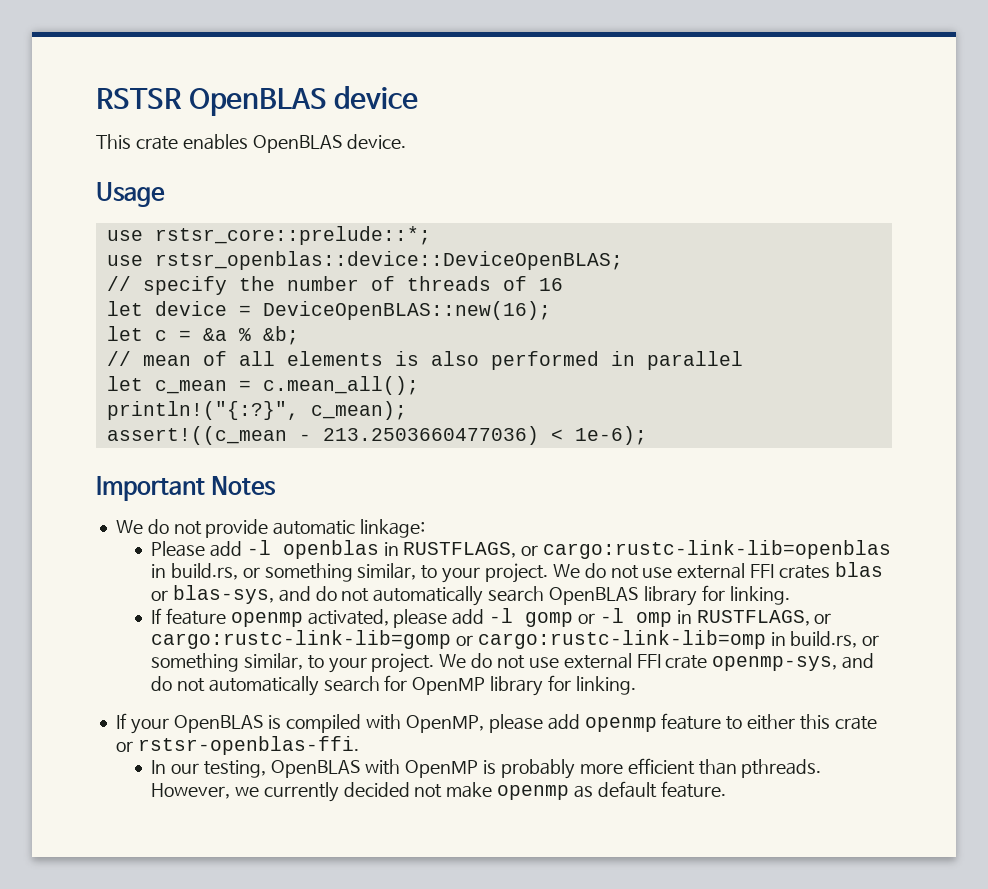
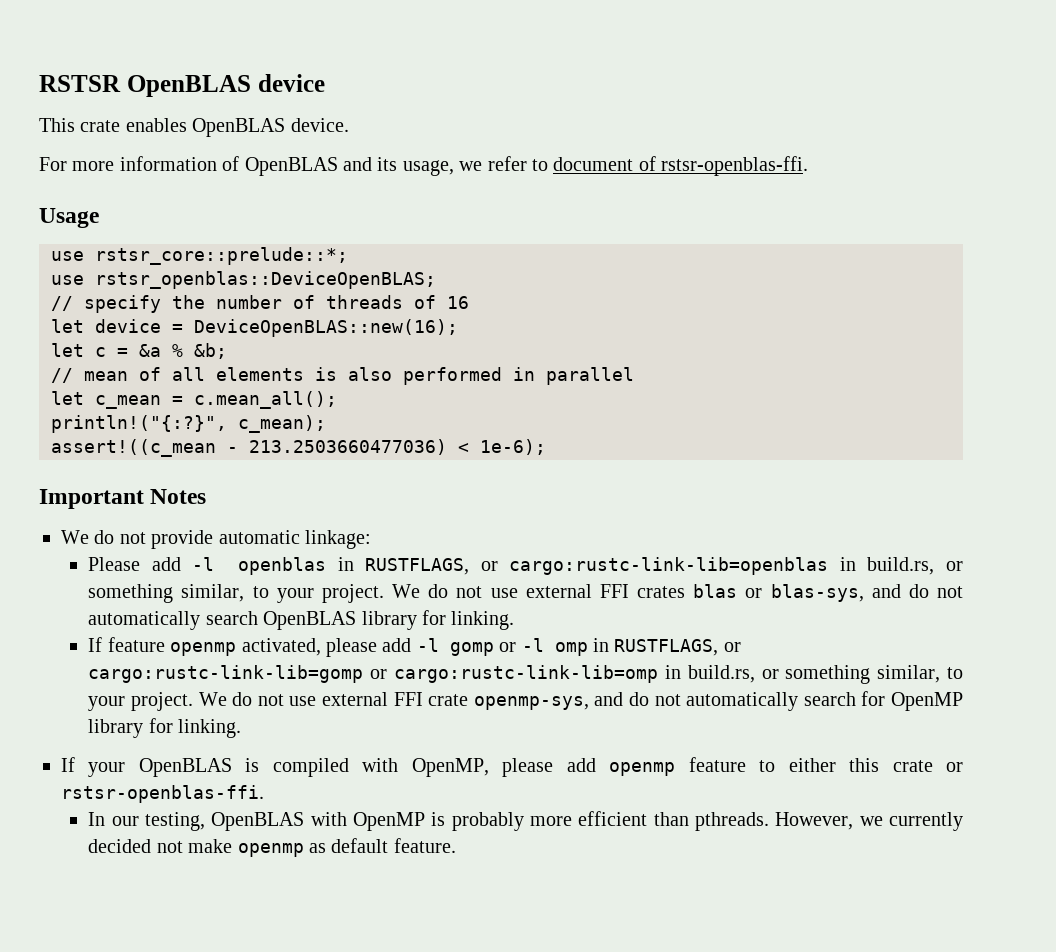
+ For more information of OpenBLAS and its usage, we refer to document of rstsr-openblas-ffi.
- use rstsr_openblas::device::DeviceOpenBLAS;
+ use rstsr_openblas::DeviceOpenBLAS;

